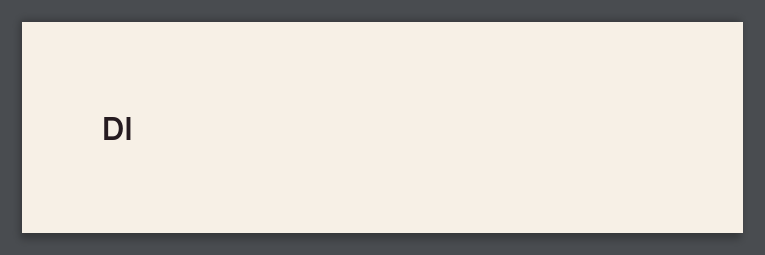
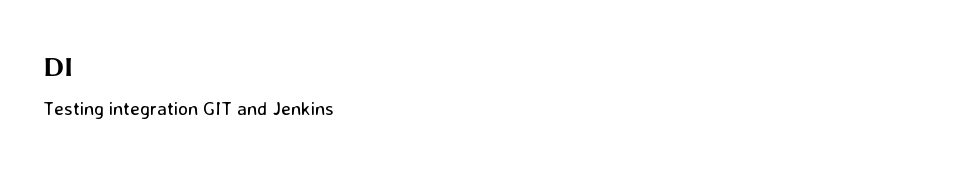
+ Testing integration GIT and Jenkins

